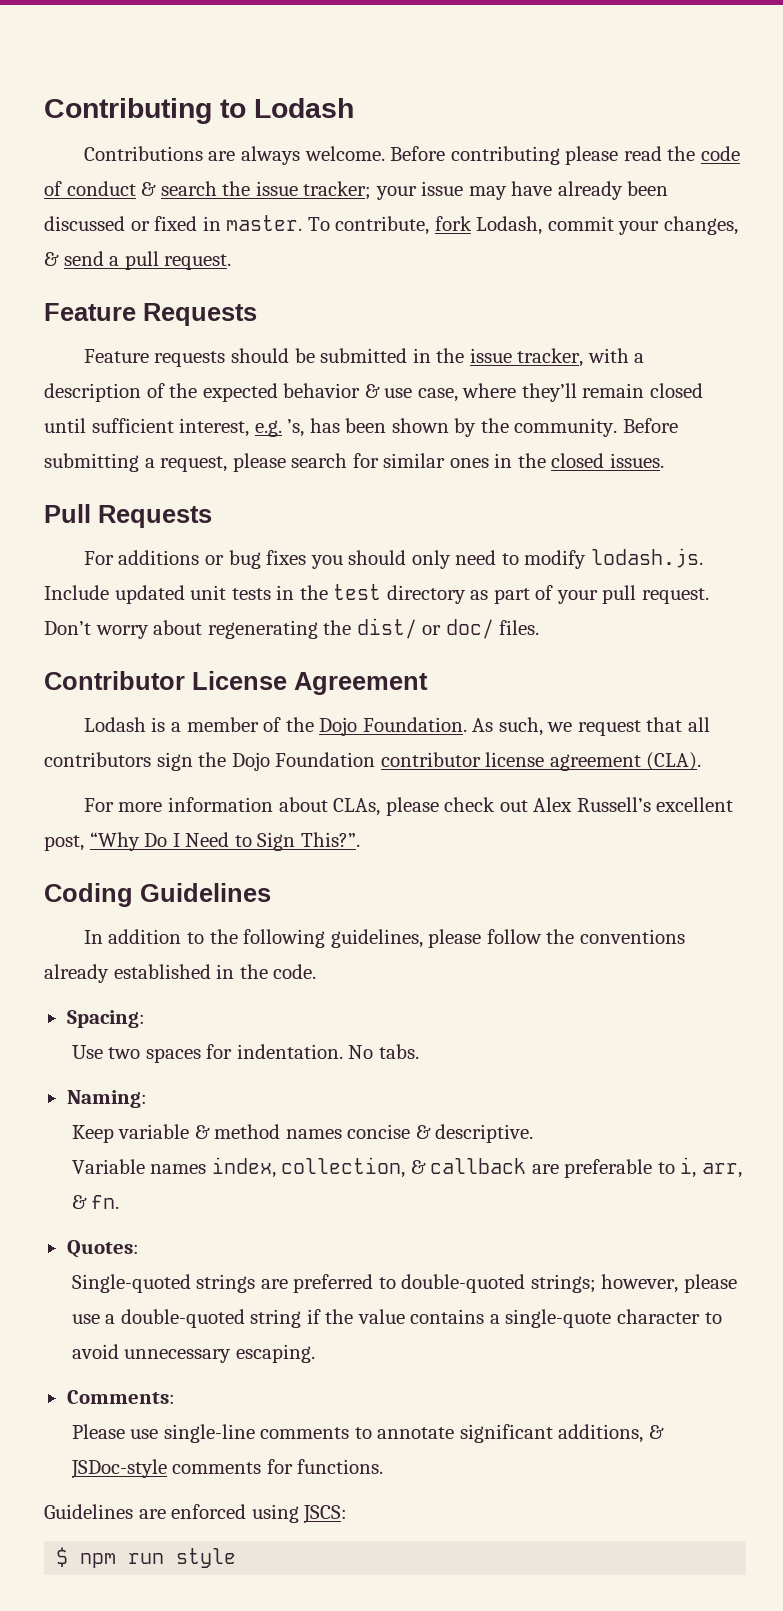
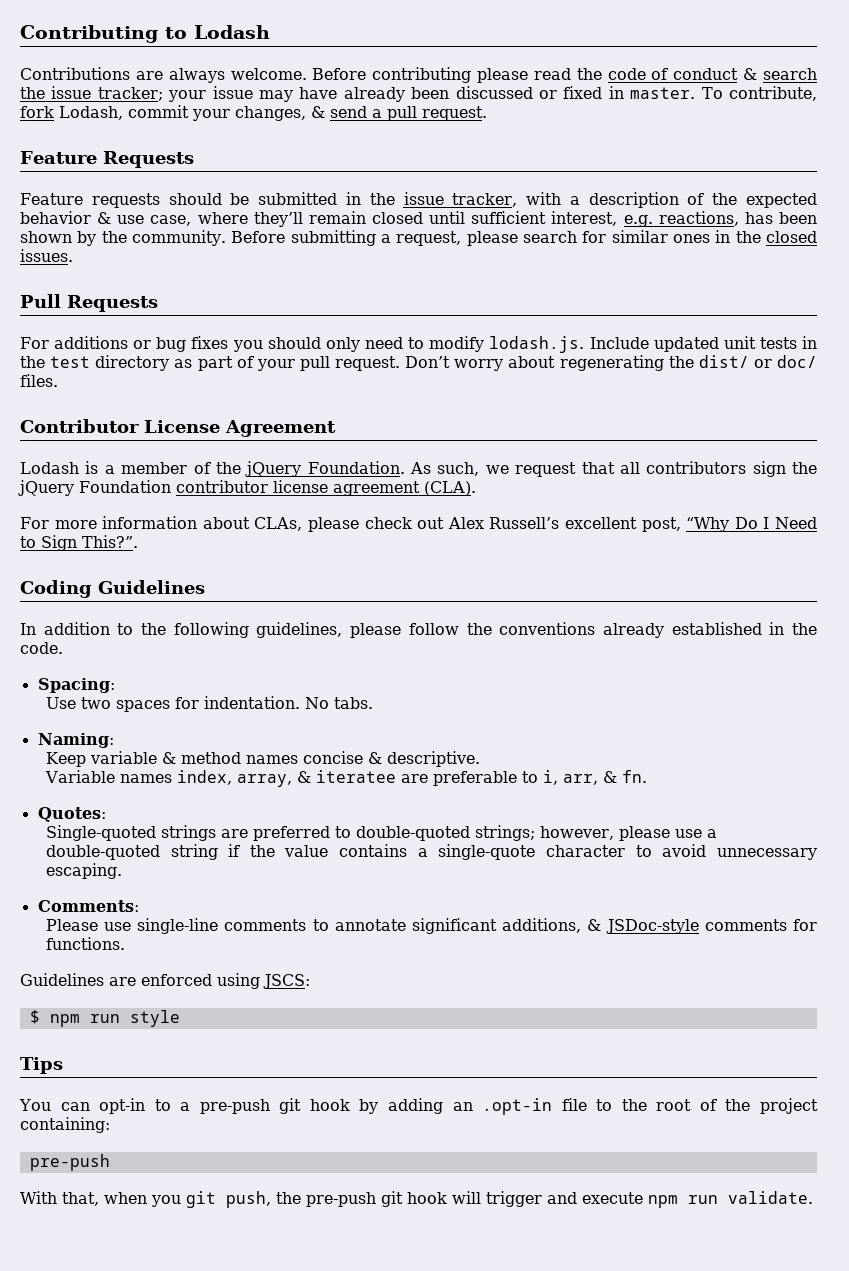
- Feature requests should be submitted in the issue tracker, with a description of the expected behavior & use case, where they’ll remain closed until sufficient interest, e.g. ’s, has been shown by the community.
+ Feature requests should be submitted in the issue tracker, with a description of the expected behavior & use case, where they’ll remain closed until sufficient interest, e.g. reactions, has been shown by the community.
- Lodash is a member of the Dojo Foundation.
+ Lodash is a member of the jQuery Foundation.
- As such, we request that all contributors sign the Dojo Foundation contributor license agreement (CLA).
+ As such, we request that all contributors sign the jQuery Foundation contributor license agreement (CLA).
- Variable names index, collection, & callback are preferable to i, arr, & fn.
+ Variable names index, array, & iteratee are preferable to i, arr, & fn.
+ Tips
+ You can opt-in to a pre-push git hook by adding an .opt-in file to the root of the project containing:
+ pre-push
+ With that, when you git push, the pre-push git hook will trigger and execute npm run validate.

